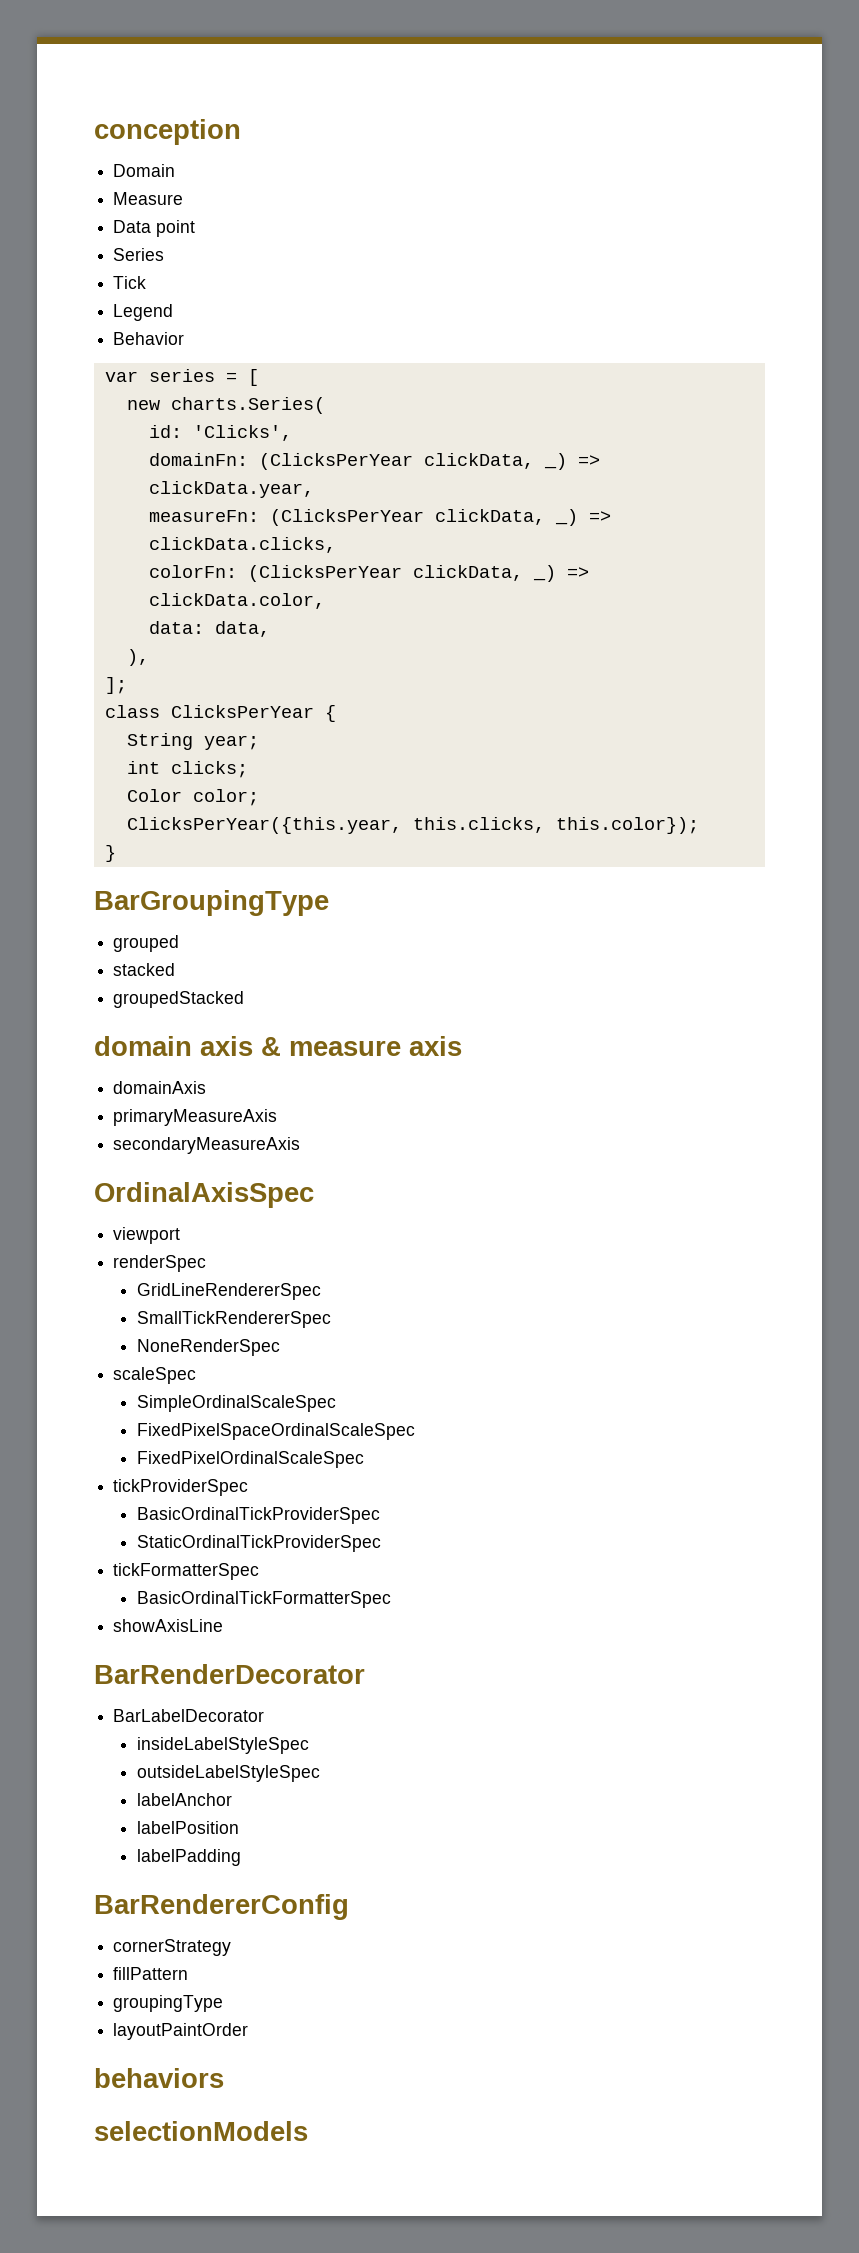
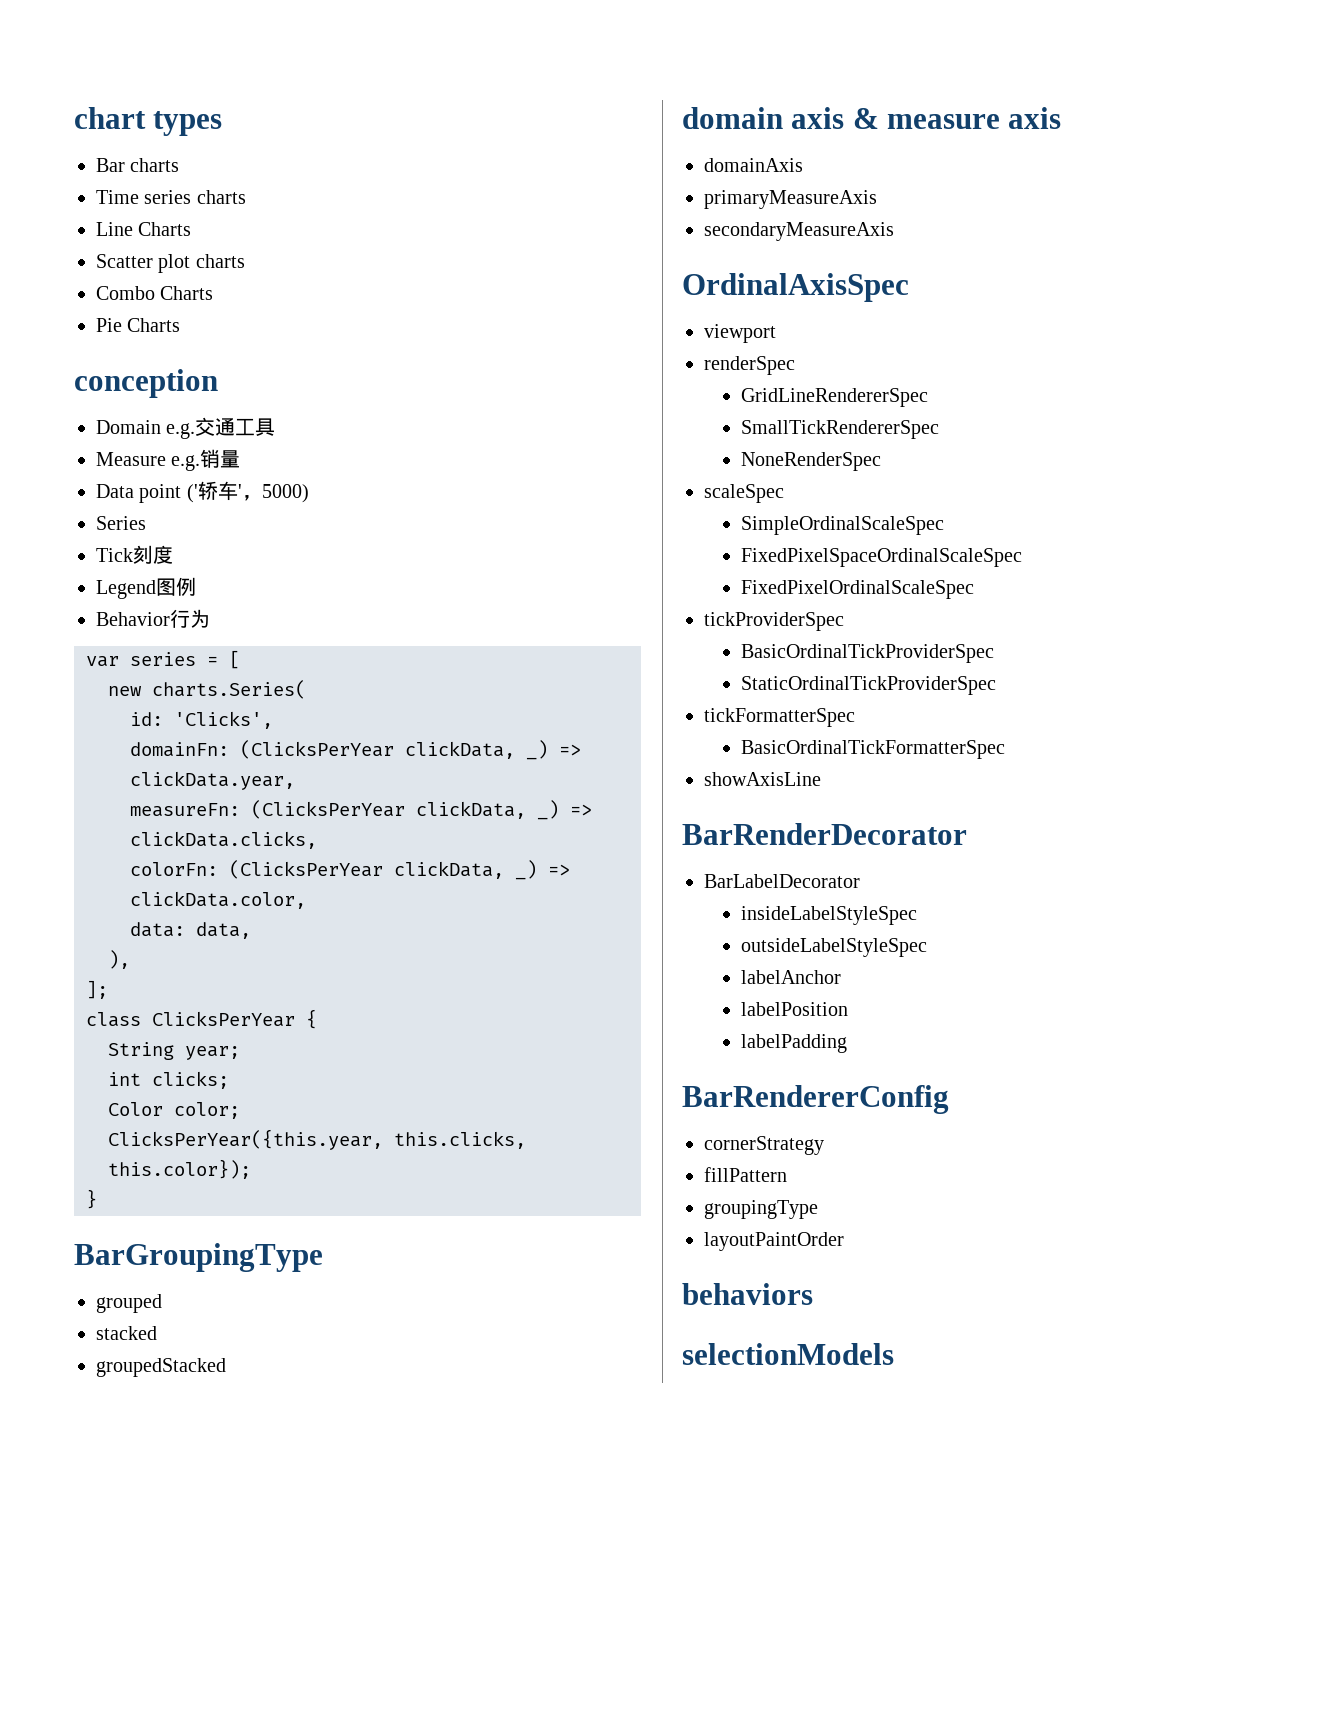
+ chart types
+ Bar charts
+ Time series charts
+ Line Charts
+ Scatter plot charts
+ Combo Charts
+ Pie Charts
- Domain
+ Domain e.g.交通工具
- Measure
+ Measure e.g.销量
- Data point
+ Data point ('轿车'，5000)
- Tick
+ Tick刻度
- Legend
+ Legend图例
- Behavior
+ Behavior行为

